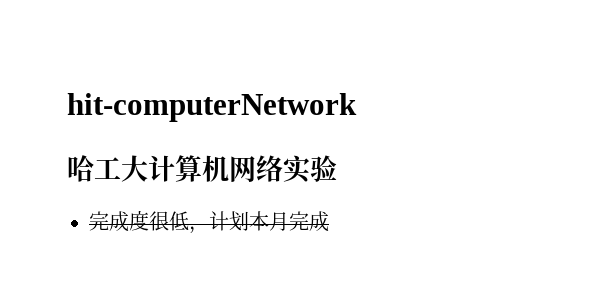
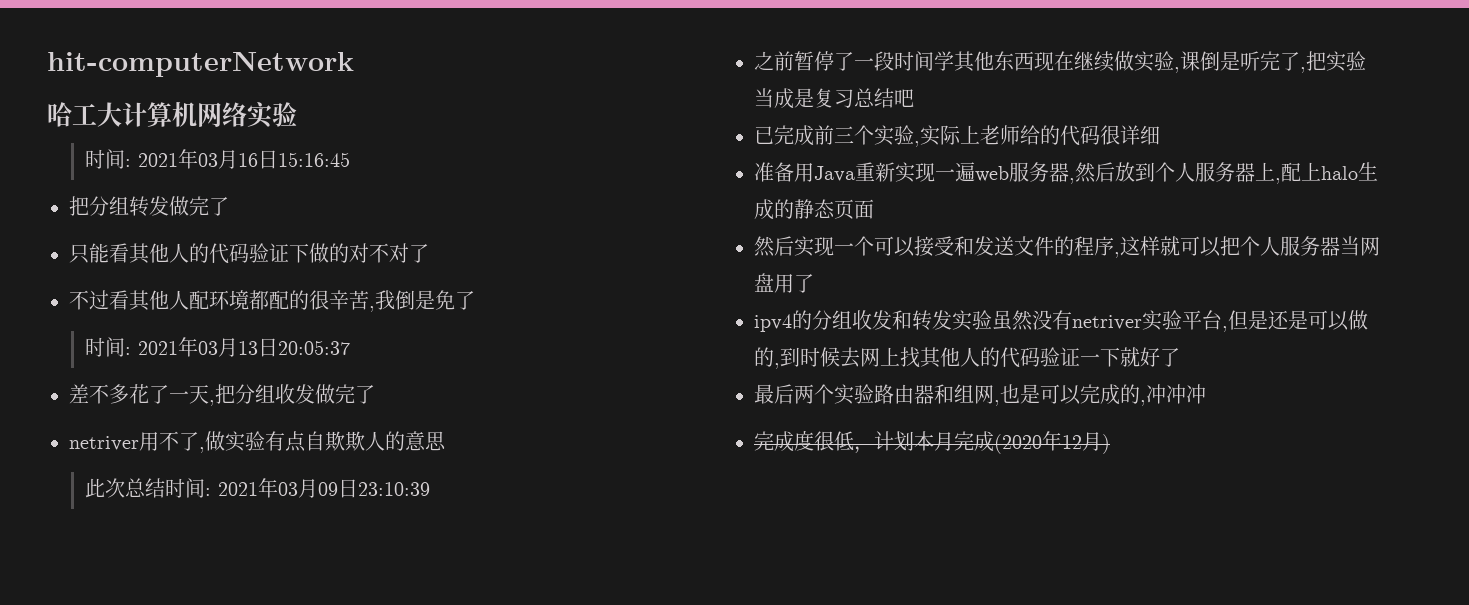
+ 时间: 2021年03月16日15:16:45
+ 把分组转发做完了
+ 只能看其他人的代码验证下做的对不对了
+ 不过看其他人配环境都配的很辛苦,我倒是免了
+ 时间: 2021年03月13日20:05:37
+ 差不多花了一天,把分组收发做完了
+ netriver用不了,做实验有点自欺欺人的意思
+ 此次总结时间: 2021年03月09日23:10:39
+ 之前暂停了一段时间学其他东西现在继续做实验,课倒是听完了,把实验当成是复习总结吧
+ 已完成前三个实验,实际上老师给的代码很详细
+ 准备用Java重新实现一遍web服务器,然后放到个人服务器上,配上halo生成的静态页面
+ 然后实现一个可以接受和发送文件的程序,这样就可以把个人服务器当网盘用了
+ ipv4的分组收发和转发实验虽然没有netriver实验平台,但是还是可以做的,到时候去网上找其他人的代码验证一下就好了
+ 最后两个实验路由器和组网,也是可以完成的,冲冲冲
- 完成度很低，计划本月完成
+ 完成度很低，计划本月完成(2020年12月)

